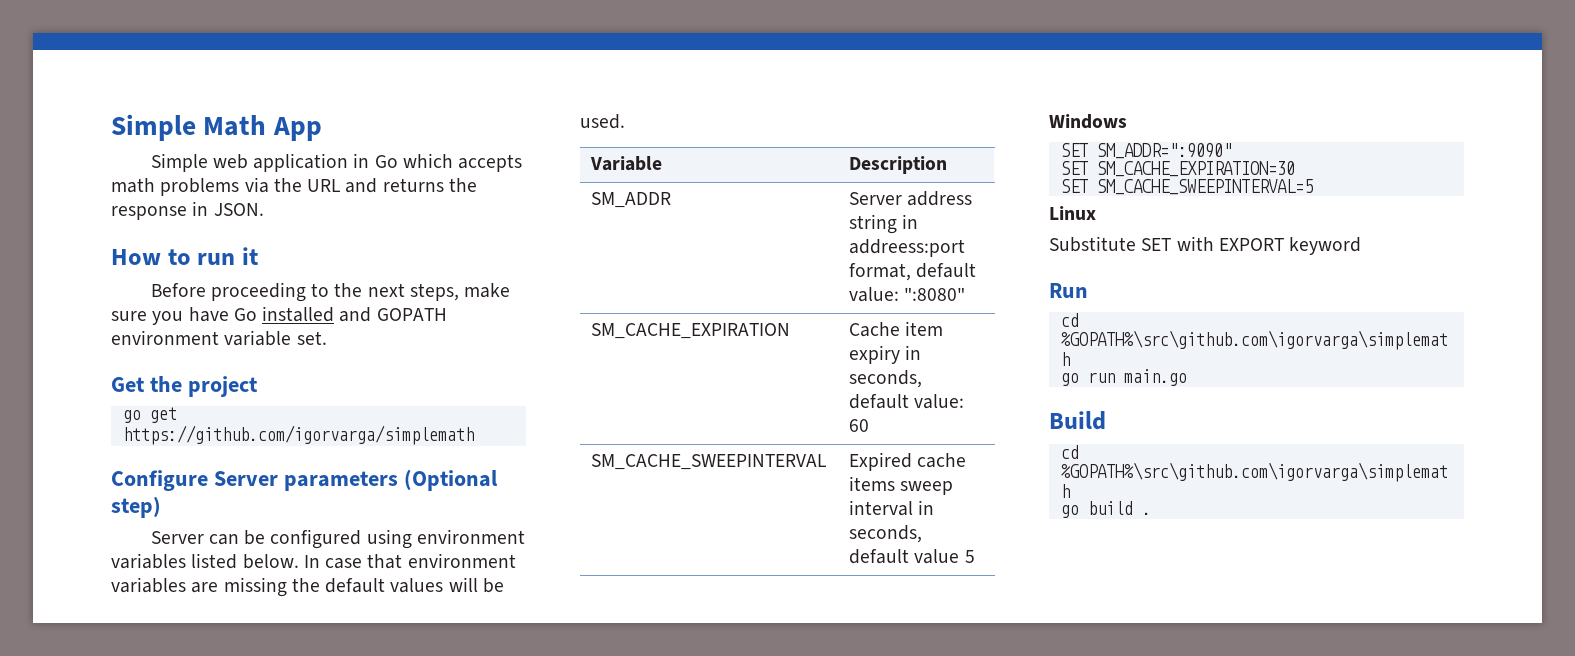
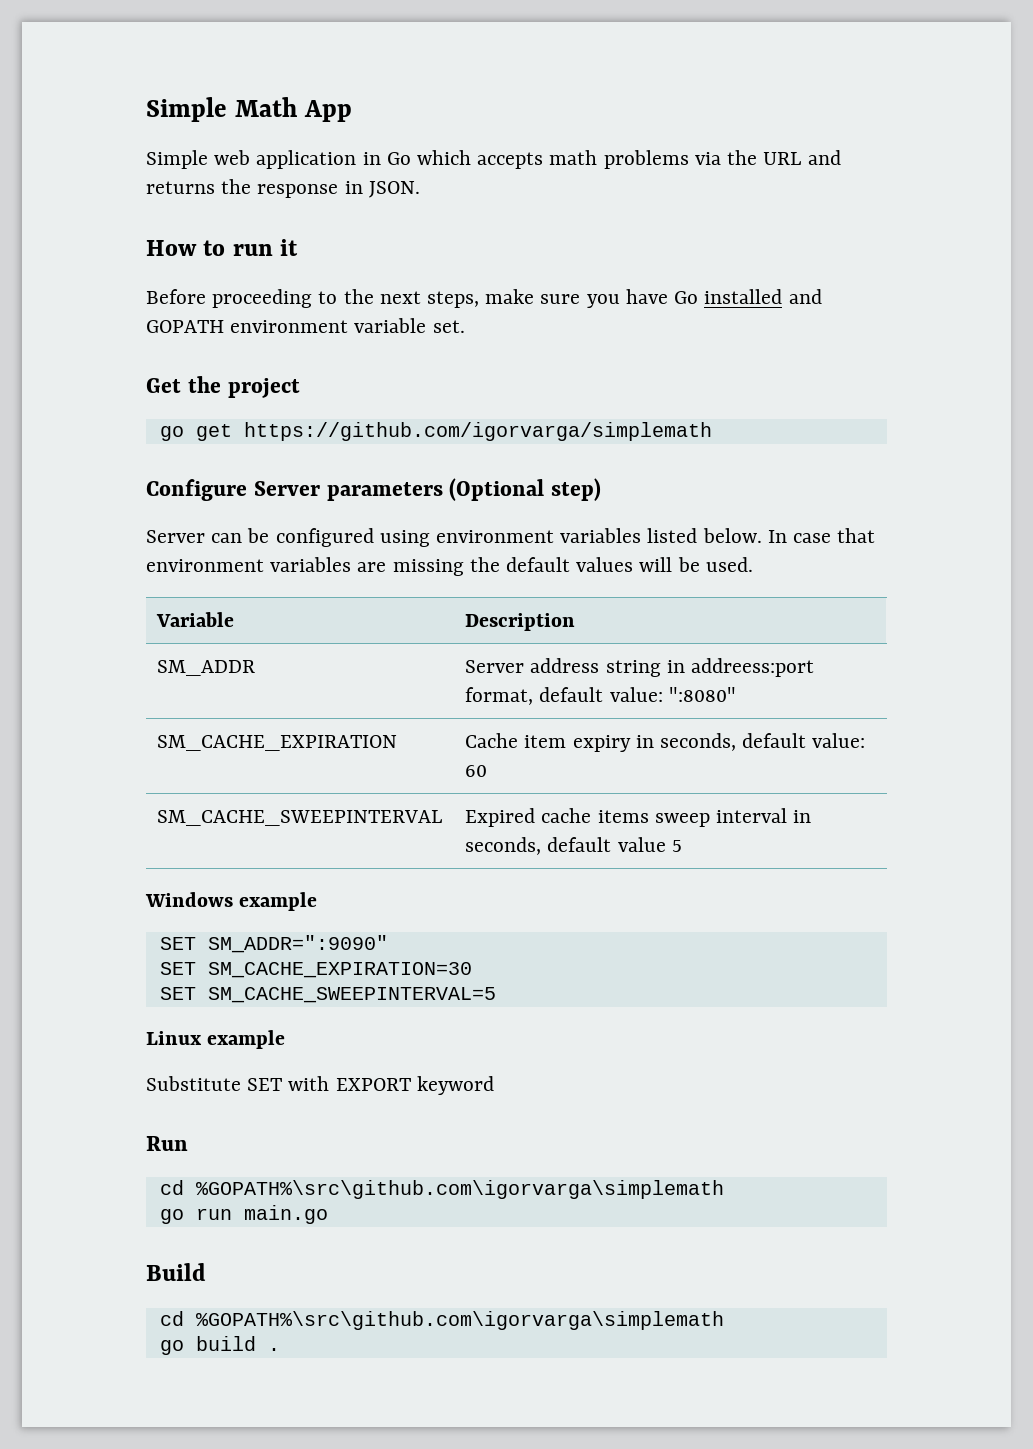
- Windows
+ Windows example
- Linux
+ Linux example

